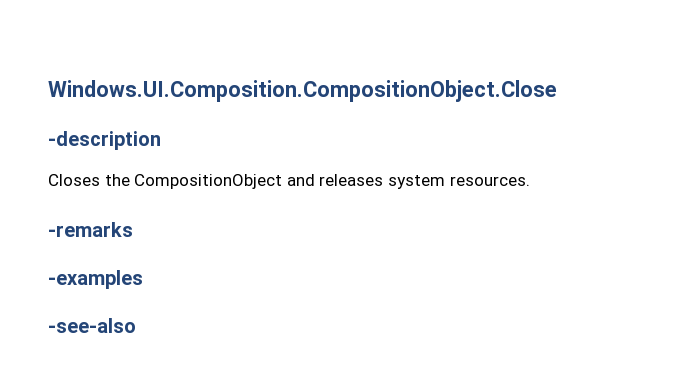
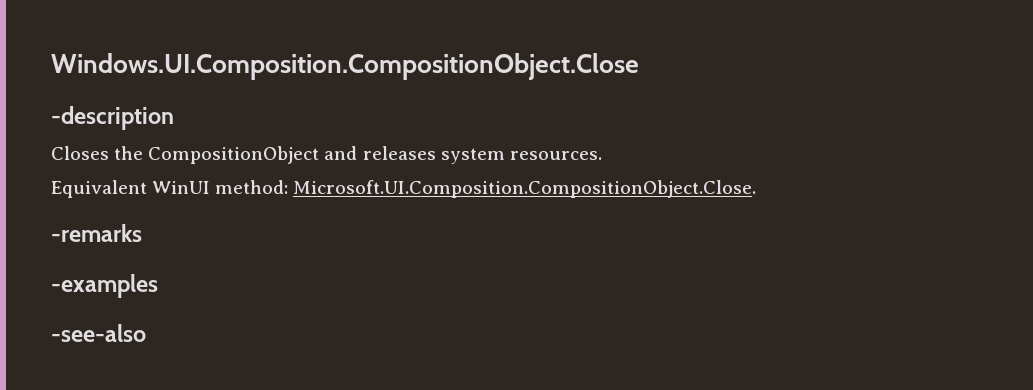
+ Equivalent WinUI method: Microsoft.UI.Composition.CompositionObject.Close.

